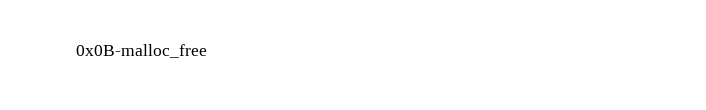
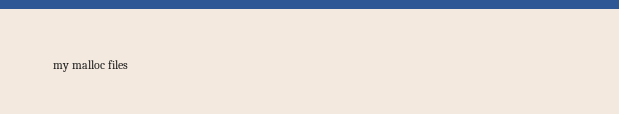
- 0x0B-malloc_free
+ my malloc files

